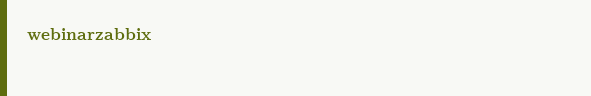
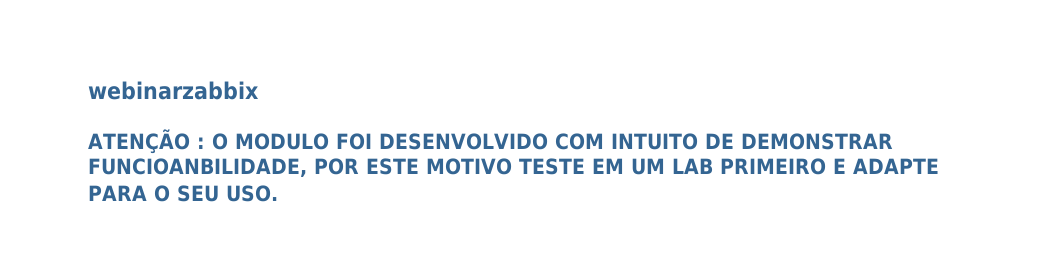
+ ATENÇÃO : O MODULO FOI DESENVOLVIDO COM INTUITO DE DEMONSTRAR FUNCIOANBILIDADE, POR ESTE MOTIVO TESTE EM UM LAB PRIMEIRO E ADAPTE PARA O SEU USO.

